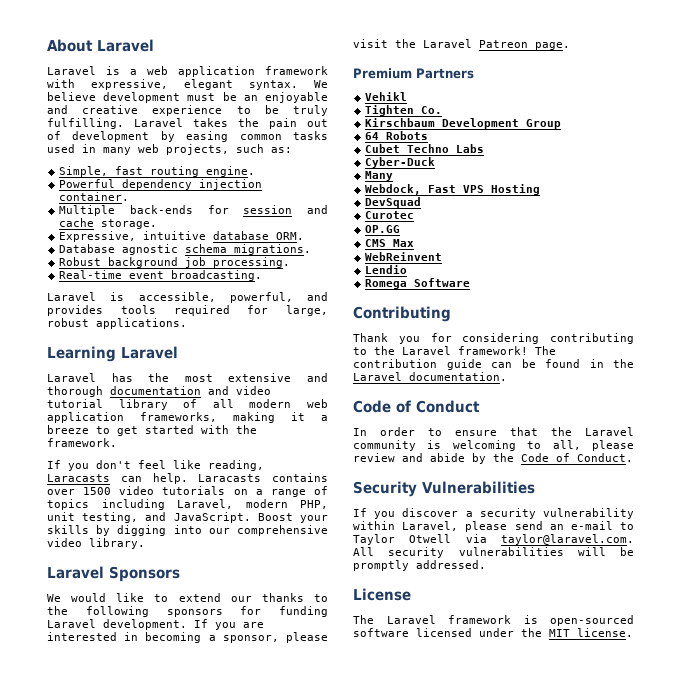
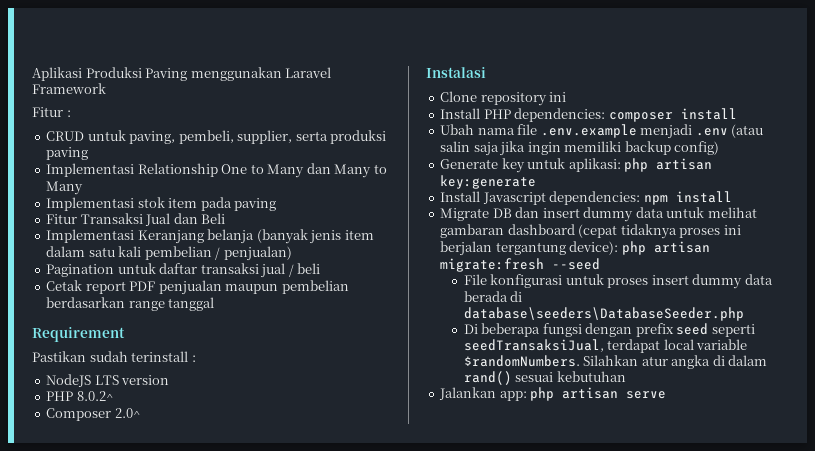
- About Laravel
- Laravel is a web application framework with expressive, elegant syntax. We believe development must be an enjoyable and creative experience to be truly fulfilling. Laravel takes the pain out of development by easing common tasks used in many web projects, such as:
- Simple, fast routing engine.
- Powerful dependency injection container.
- Multiple back-ends for session and cache storage.
- Expressive, intuitive database ORM.
- Database agnostic schema migrations.
- Robust background job processing.
- Real-time event broadcasting.
- Laravel is accessible, powerful, and provides tools required for large, robust applications.
- Learning Laravel
- Laravel has the most extensive and thorough documentation and video tutorial library of all modern web application frameworks, making it a breeze to get started with the framework.
- If you don't feel like reading, Laracasts can help. Laracasts contains over 1500 video tutorials on a range of topics including Laravel, modern PHP, unit testing, and JavaScript. Boost your skills by digging into our comprehensive video library.
- Laravel Sponsors
- We would like to extend our thanks to the following sponsors for funding Laravel development. If you are interested in becoming a sponsor, please visit the Laravel Patreon page.
- Premium Partners
- Vehikl
- Tighten Co.
- Kirschbaum Development Group
- 64 Robots
- Cubet Techno Labs
- Cyber-Duck
- Many
- Webdock, Fast VPS Hosting
- DevSquad
- Curotec
- OP.GG
- CMS Max
- WebReinvent
- Lendio
- Romega Software
- Contributing
- Thank you for considering contributing to the Laravel framework! The contribution guide can be found in the Laravel documentation.
- Code of Conduct
- In order to ensure that the Laravel community is welcoming to all, please review and abide by the Code of Conduct.
- Security Vulnerabilities
- If you discover a security vulnerability within Laravel, please send an e-mail to Taylor Otwell via taylor@laravel.com. All security vulnerabilities will be promptly addressed.
- License
- The Laravel framework is open-sourced software licensed under the MIT license.
+ Aplikasi Produksi Paving menggunakan Laravel Framework
+ Fitur :
+ CRUD untuk paving, pembeli, supplier, serta produksi paving
+ Implementasi Relationship One to Many dan Many to Many
+ Implementasi stok item pada paving
+ Fitur Transaksi Jual dan Beli
+ Implementasi Keranjang belanja (banyak jenis item dalam satu kali pembelian / penjualan)
+ Pagination untuk daftar transaksi jual / beli
+ Cetak report PDF penjualan maupun pembelian berdasarkan range tanggal
+ Requirement
+ Pastikan sudah terinstall :
+ NodeJS LTS version
+ PHP 8.0.2^
+ Composer 2.0^
+ Instalasi
+ Clone repository ini
+ Install PHP dependencies: composer install
+ Ubah nama file .env.example menjadi .env (atau salin saja jika ingin memiliki backup config)
+ Generate key untuk aplikasi: php artisan key:generate
+ Install Javascript dependencies: npm install
+ Migrate DB dan insert dummy data untuk melihat gambaran dashboard (cepat tidaknya proses ini berjalan tergantung device): php artisan migrate:fresh --seed
+ File konfigurasi untuk proses insert dummy data berada di database\seeders\DatabaseSeeder.php
+ Di beberapa fungsi dengan prefix seed seperti seedTransaksiJual, terdapat local variable $randomNumbers. Silahkan atur angka di dalam rand() sesuai kebutuhan
+ Jalankan app: php artisan serve

